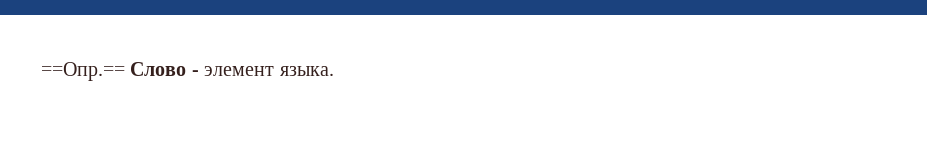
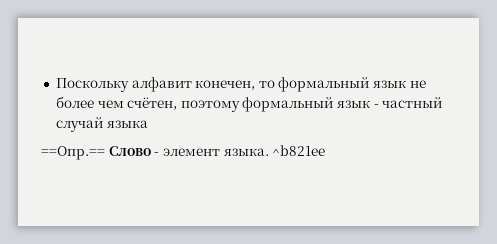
+ Поскольку алфавит конечен, то формальный язык не более чем счётен, поэтому формальный язык - частный случай языка
+ ^b821ee

